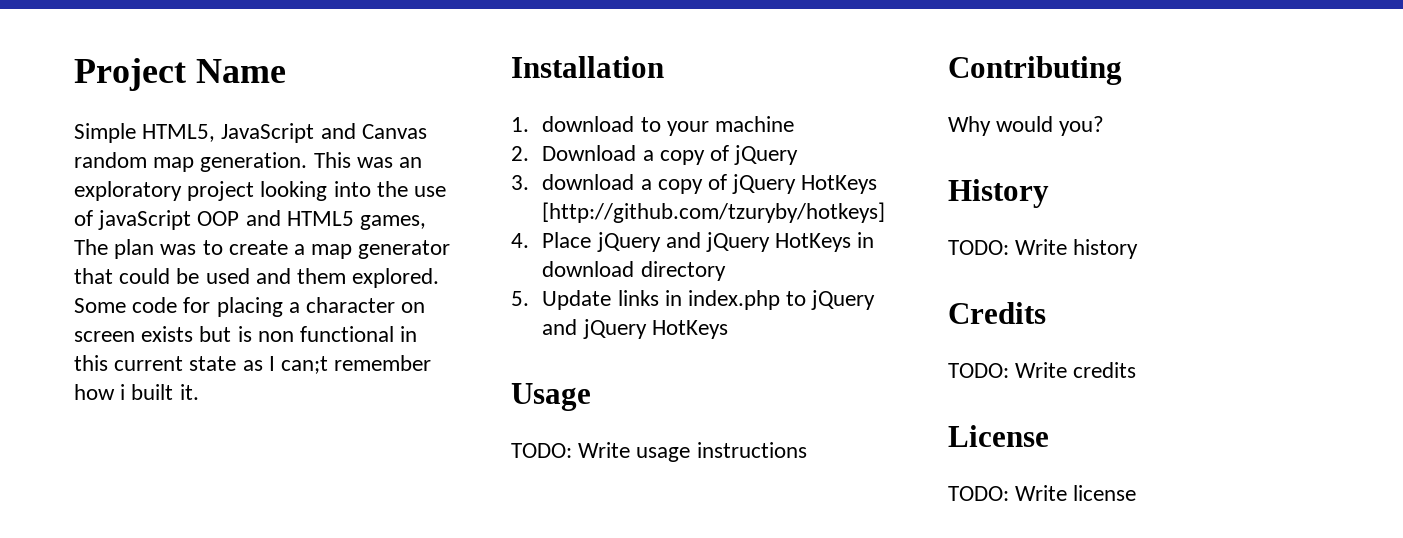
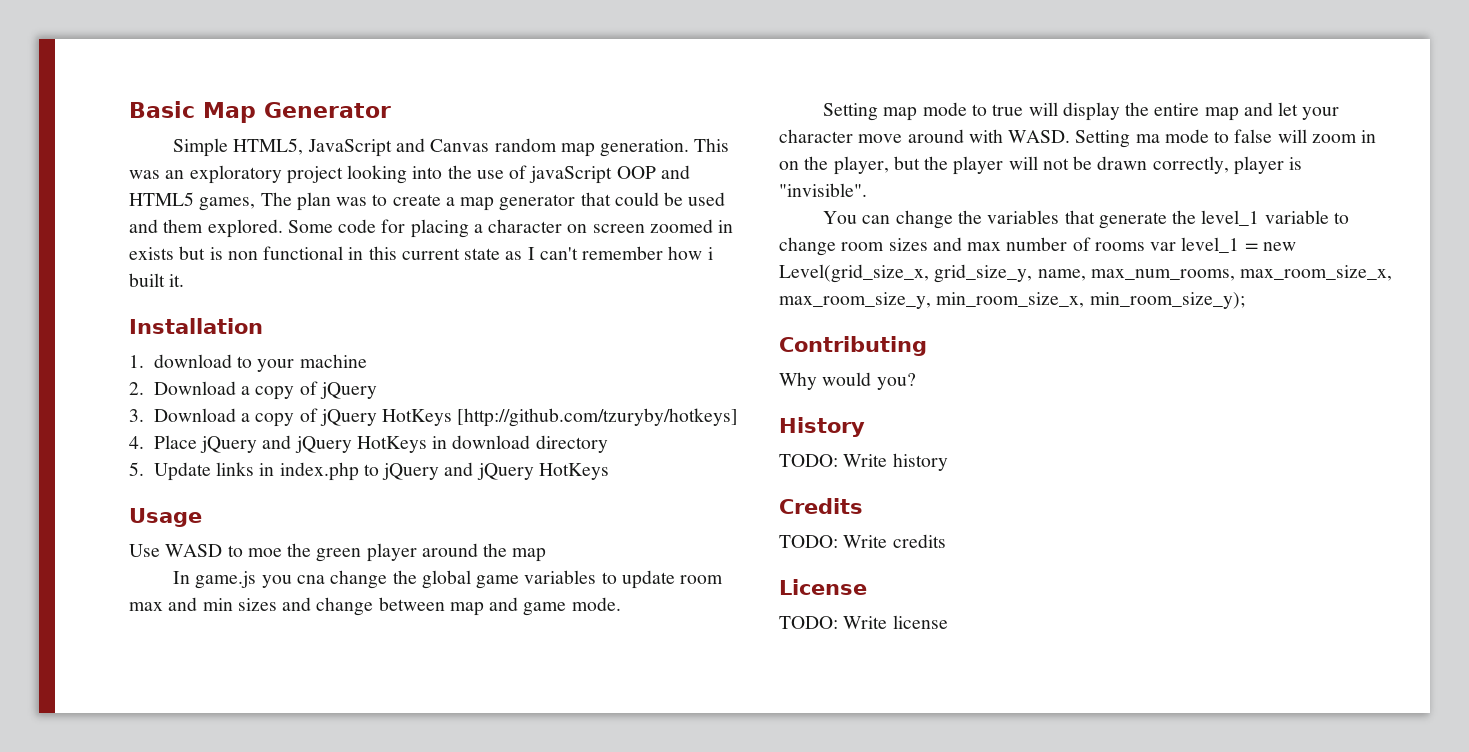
- Project Name
+ Basic Map Generator
- Some code for placing a character on screen exists but is non functional in this current state as I can;t remember how i built it.
+ Some code for placing a character on screen zoomed in exists but is non functional in this current state as I can't remember how i built it.
- 3. download a copy of jQuery HotKeys [http://github.com/tzuryby/hotkeys]
+ 3. Download a copy of jQuery HotKeys [http://github.com/tzuryby/hotkeys]
- TODO: Write usage instructions
+ Use WASD to moe the green player around the map
+ In game.js you cna change the global game variables to update room max and min sizes and change between map and game mode.
+ Setting map mode to true will display the entire map and let your character move around with WASD. Setting ma mode to false will zoom in on the player, but the player will not be drawn correctly, player is "invisible".
+ You can change the variables that generate the level_1 variable to change room sizes and max number of rooms var level_1 = new Level(grid_size_x, grid_size_y, name, max_num_rooms, max_room_size_x, max_room_size_y, min_room_size_x, min_room_size_y);

